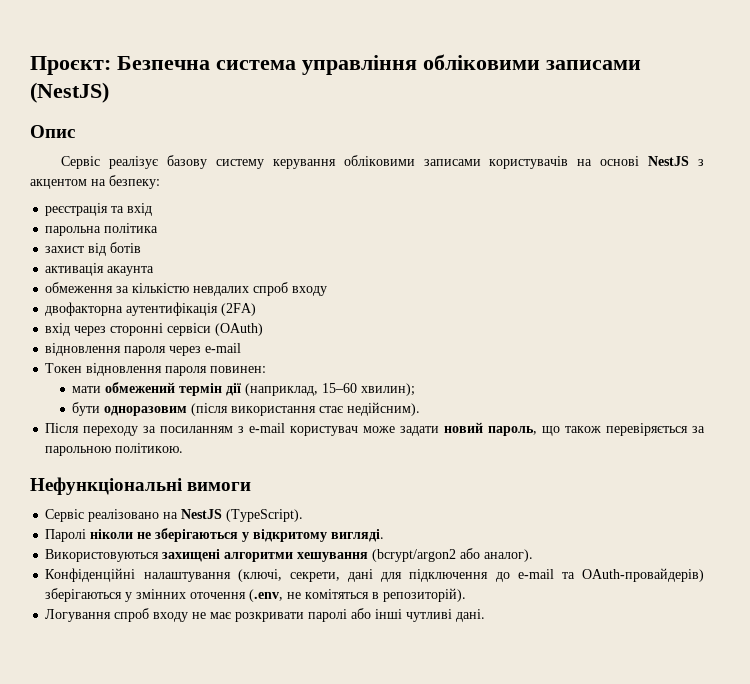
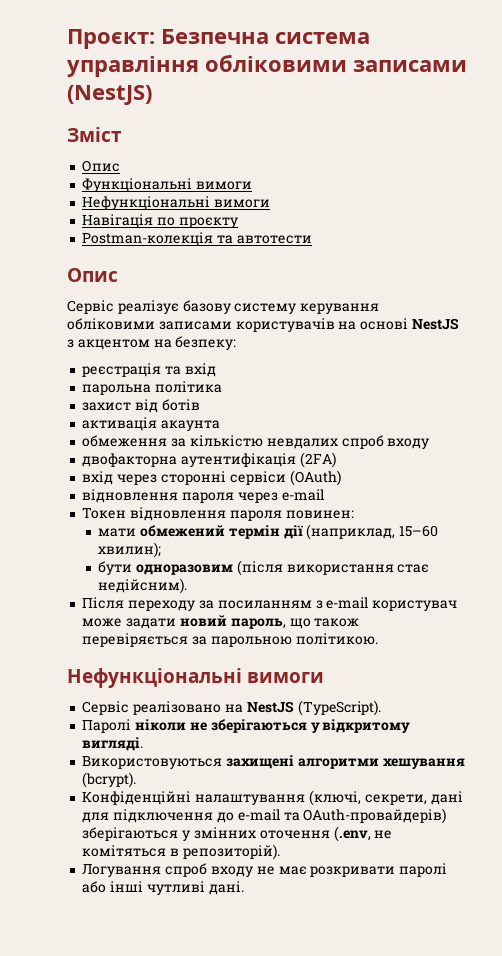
+ Зміст
+ Опис
+ Функціональні вимоги
+ Нефункціональні вимоги
+ Навігація по проєкту
+ Postman-колекція та автотести
- Використовуються захищені алгоритми хешування (bcrypt/argon2 або аналог).
+ Використовуються захищені алгоритми хешування (bcrypt).

